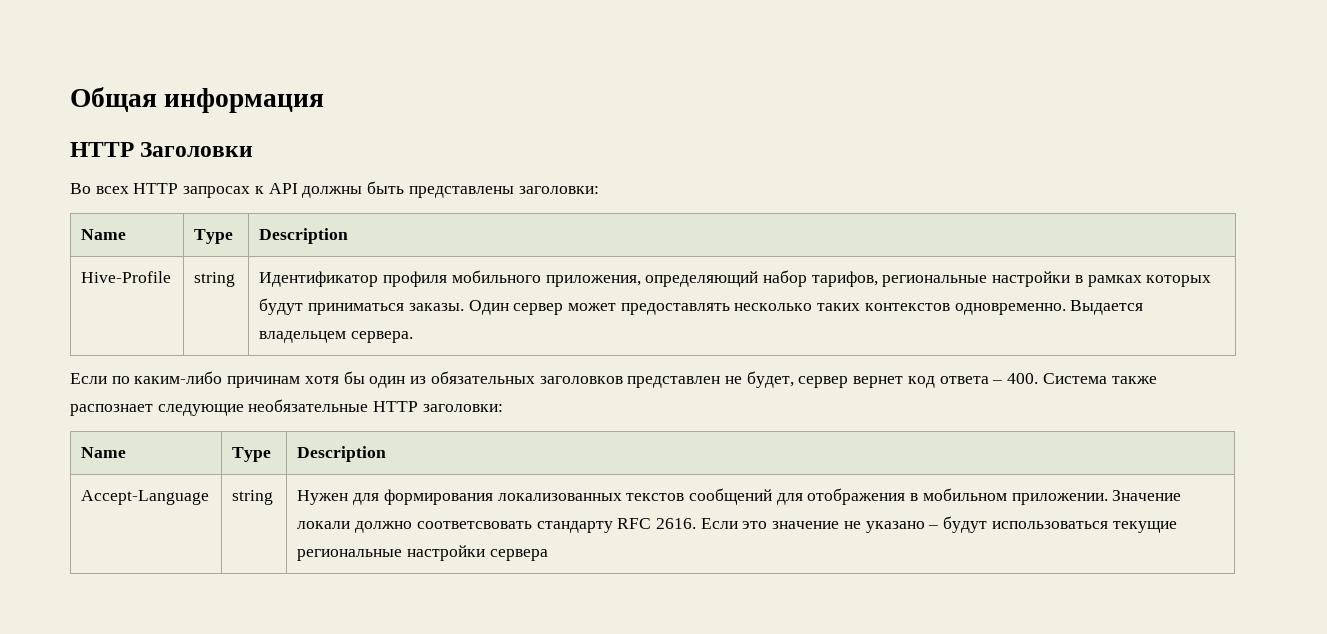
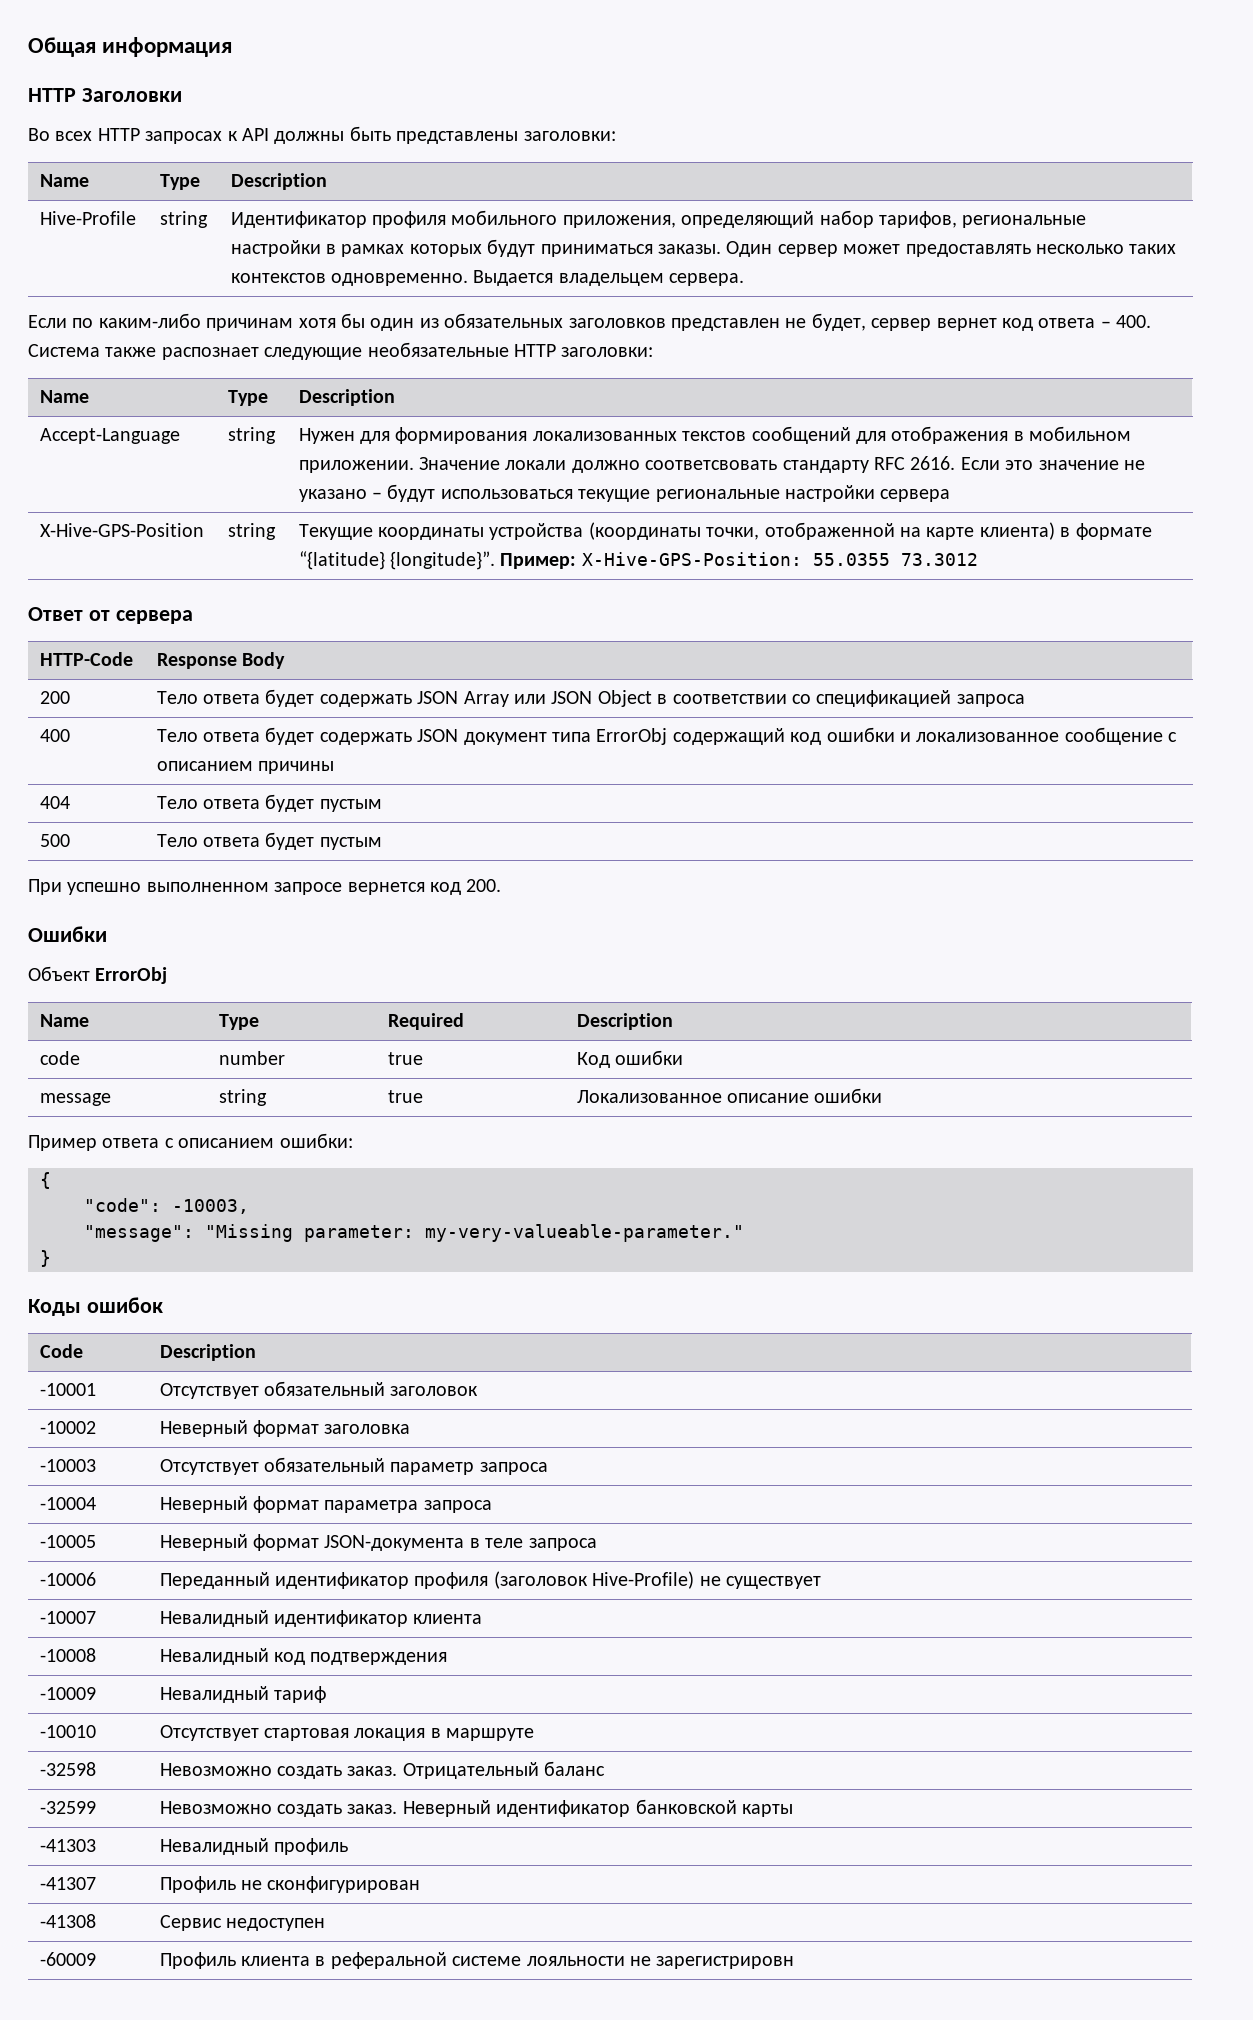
+ X-Hive-GPS-Position | string | Текущие координаты устройства (координаты точки, отображенной на карте клиента) в формате “{latitude} {longitude}”. Пример: X-Hive-GPS-Position: 55.0355 73.3012
+ Ответ от сервера
+ HTTP-Code | Response Body
+ 200 | Тело ответа будет содержать JSON Array или JSON Object в соответствии со спецификацией запроса
+ 400 | Тело ответа будет содержать JSON документ типа ErrorObj содержащий код ошибки и локализованное сообщение с описанием причины
+ 404 | Тело ответа будет пустым
+ 500 | Тело ответа будет пустым
+ При успешно выполненном запросе вернется код 200.
+ Ошибки
+ Объект ErrorObj
+ Name | Type | Required | Description
+ code | number | true | Код ошибки
+ message | string | true | Локализованное описание ошибки
+ Пример ответа с описанием ошибки:
+ {
+ "code": -10003,
+ "message": "Missing parameter: my-very-valueable-parameter."
+ }
+ Коды ошибок
+ Code | Description
+ -10001 | Отсутствует обязательный заголовок
+ -10002 | Неверный формат заголовка
+ -10003 | Отсутствует обязательный параметр запроса
+ -10004 | Неверный формат параметра запроса
+ -10005 | Неверный формат JSON-документа в теле запроса
+ -10006 | Переданный идентификатор профиля (заголовок Hive-Profile) не существует
+ -10007 | Невалидный идентификатор клиента
+ -10008 | Невалидный код подтверждения
+ -10009 | Невалидный тариф
+ -10010 | Отсутствует стартовая локация в маршруте
+ -32598 | Невозможно создать заказ. Отрицательный баланс
+ -32599 | Невозможно создать заказ. Неверный идентификатор банковской карты
+ -41303 | Невалидный профиль
+ -41307 | Профиль не сконфигурирован
+ -41308 | Сервис недоступен
+ -60009 | Профиль клиента в реферальной системе лояльности не зарегистрировн

